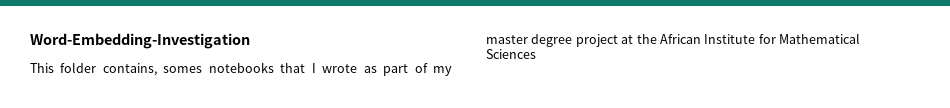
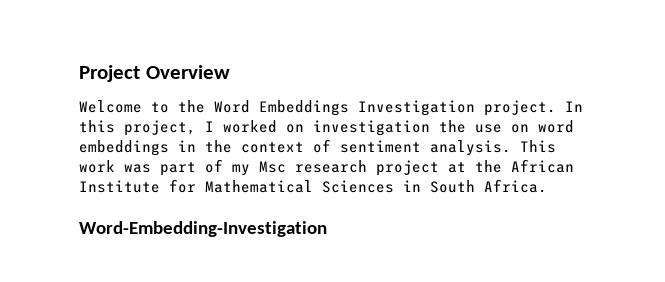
+ Project Overview
+ Welcome to the Word Embeddings Investigation project. In this project, I worked on investigation the use on word embeddings in the context of sentiment analysis. This work was part of my Msc research project at the African Institute for Mathematical Sciences in South Africa.
  Word-Embedding-Investigation
- This folder contains, somes notebooks that I wrote as part of my master degree project at the African Institute for Mathematical Sciences

